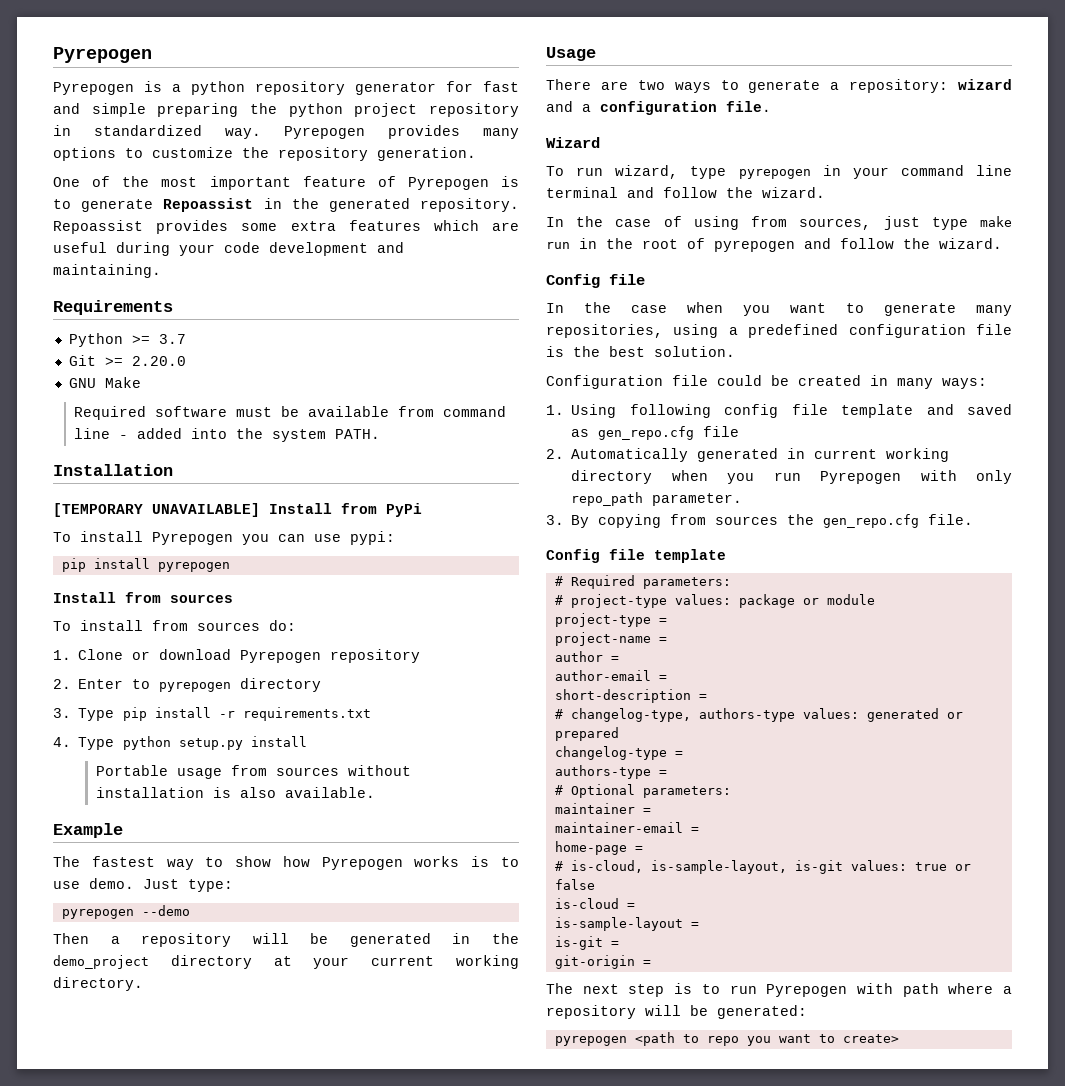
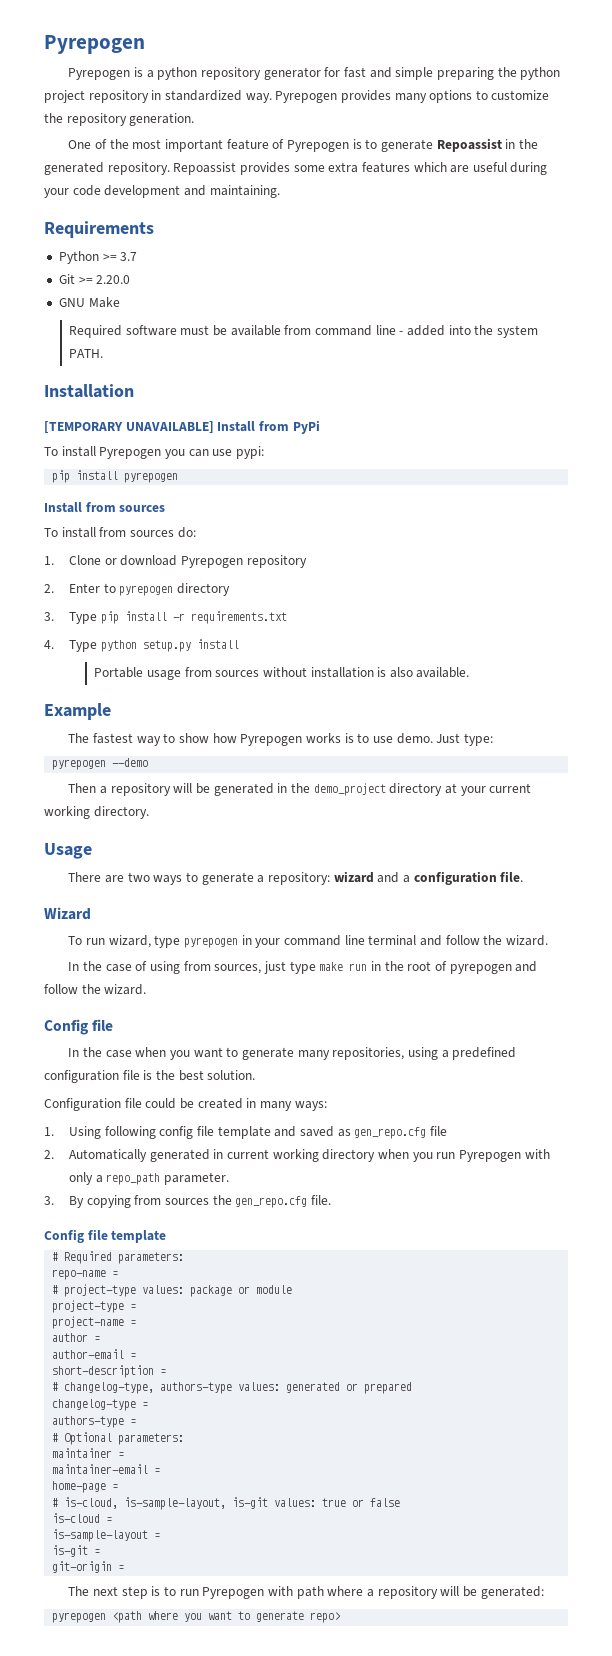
- 2. Automatically generated in current working directory when you run Pyrepogen with only repo_path parameter.
+ 2. Automatically generated in current working directory when you run Pyrepogen with only a repo_path parameter.
+ repo-name =
- pyrepogen <path to repo you want to create>
+ pyrepogen <path where you want to generate repo>

